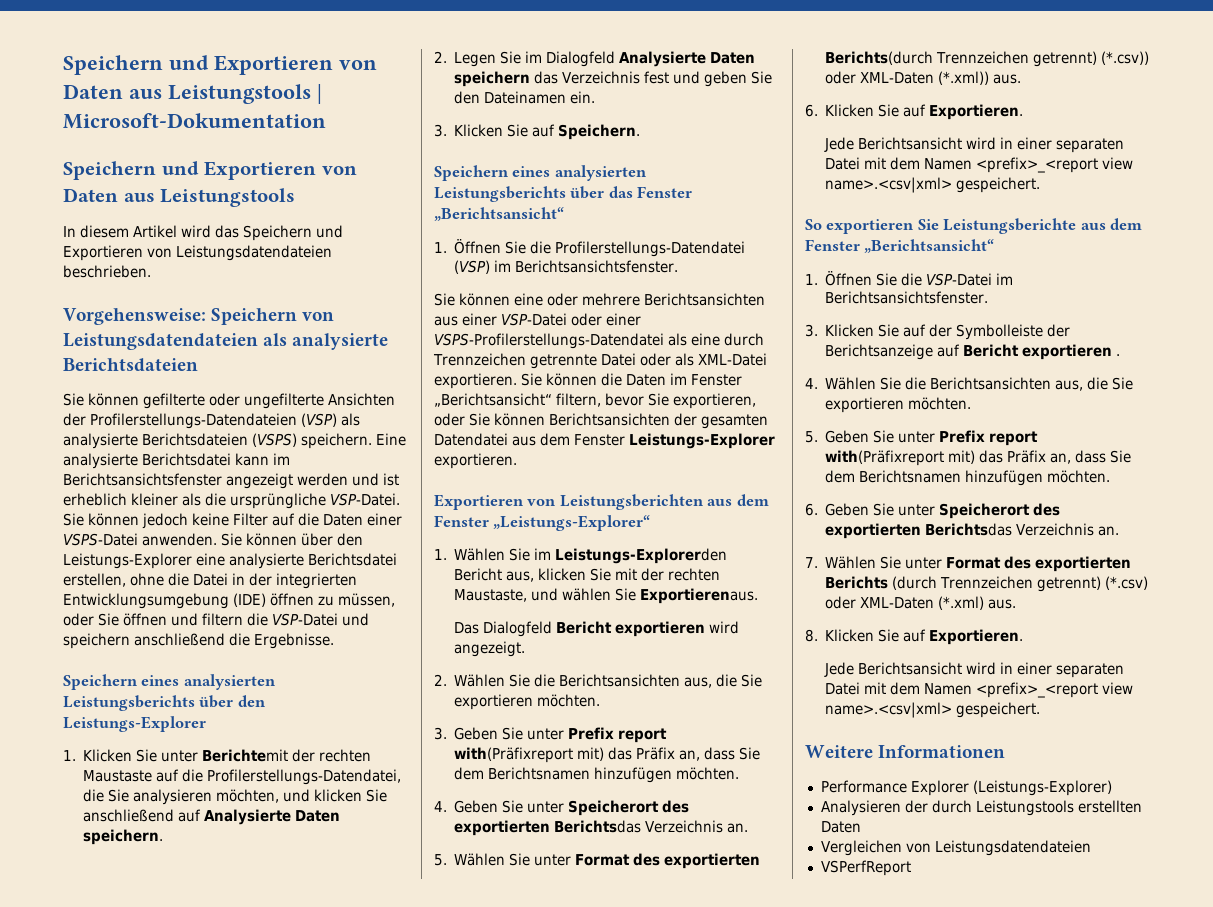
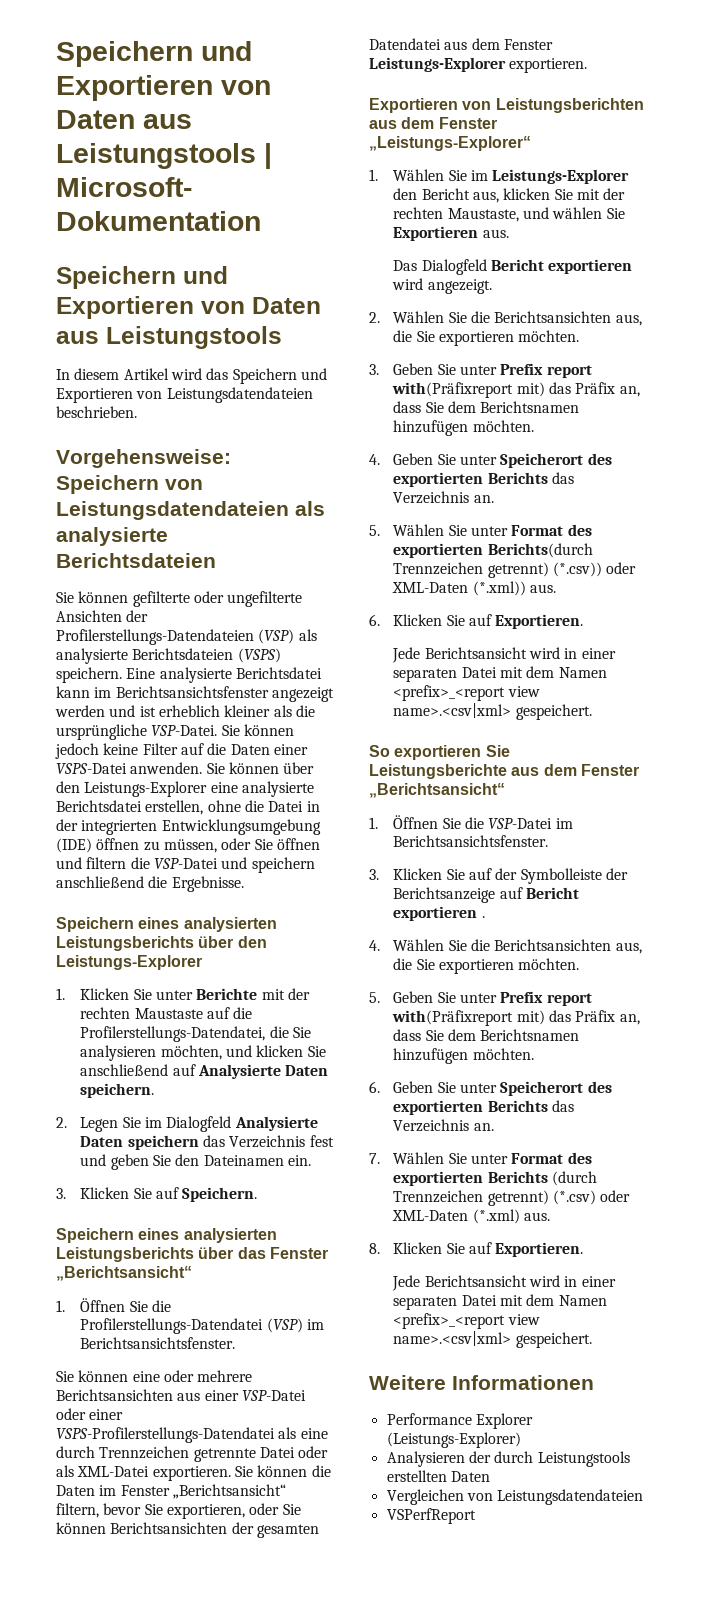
- 1. Klicken Sie unter Berichtemit der rechten Maustaste auf die Profilerstellungs-Datendatei, die Sie analysieren möchten, und klicken Sie anschließend auf Analysierte Daten speichern.
+ 1. Klicken Sie unter Berichte mit der rechten Maustaste auf die Profilerstellungs-Datendatei, die Sie analysieren möchten, und klicken Sie anschließend auf Analysierte Daten speichern.
- 1. Wählen Sie im Leistungs-Explorerden Bericht aus, klicken Sie mit der rechten Maustaste, und wählen Sie Exportierenaus.
+ 1. Wählen Sie im Leistungs-Explorer den Bericht aus, klicken Sie mit der rechten Maustaste, und wählen Sie Exportieren aus.
- 4. Geben Sie unter Speicherort des exportierten Berichtsdas Verzeichnis an.
+ 4. Geben Sie unter Speicherort des exportierten Berichts das Verzeichnis an.
- 6. Geben Sie unter Speicherort des exportierten Berichtsdas Verzeichnis an.
+ 6. Geben Sie unter Speicherort des exportierten Berichts das Verzeichnis an.

